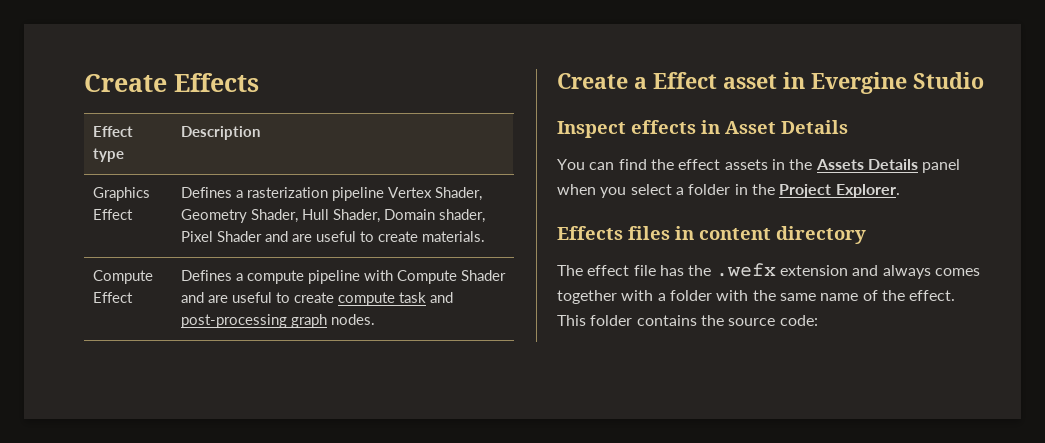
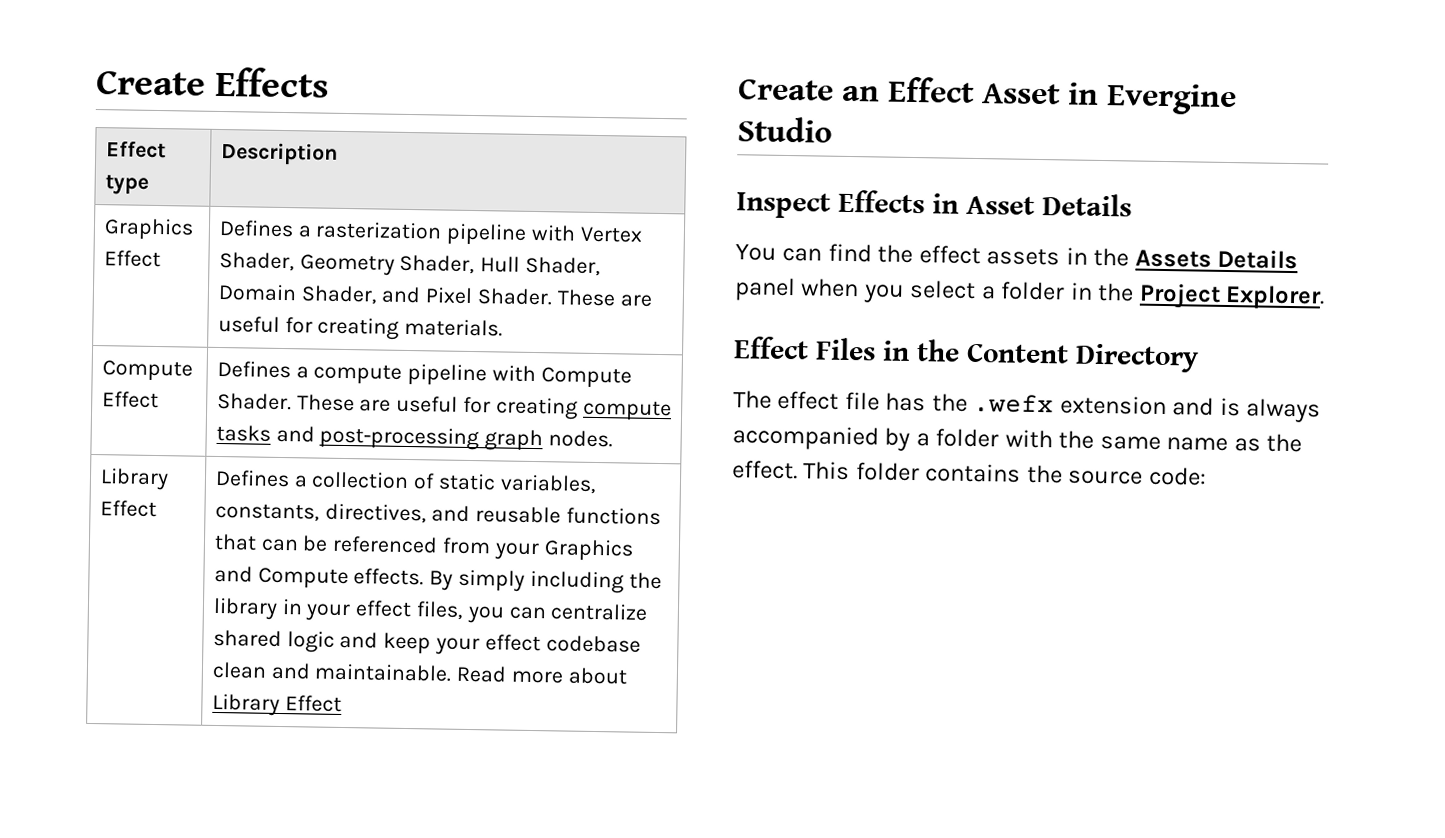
- Graphics Effect | Defines a rasterization pipeline Vertex Shader, Geometry Shader, Hull Shader, Domain shader, Pixel Shader and are useful to create materials.
+ Graphics Effect | Defines a rasterization pipeline with Vertex Shader, Geometry Shader, Hull Shader, Domain Shader, and Pixel Shader. These are useful for creating materials.
- Compute Effect | Defines a compute pipeline with Compute Shader and are useful to create compute task and post-processing graph nodes.
- Create a Effect asset in Evergine Studio
+ Compute Effect | Defines a compute pipeline with Compute Shader. These are useful for creating compute tasks and post-processing graph nodes.
+ Library Effect | Defines a collection of static variables, constants, directives, and reusable functions that can be referenced from your Graphics and Compute effects. By simply including the library in your effect files, you can centralize shared logic and keep your effect codebase clean and maintainable. Read more about Library Effect
+ Create an Effect Asset in Evergine Studio
- Inspect effects in Asset Details
+ Inspect Effects in Asset Details
- Effects files in content directory
+ Effect Files in the Content Directory
- The effect file has the .wefx extension and always comes together with a folder with the same name of the effect.
+ The effect file has the .wefx extension and is always accompanied by a folder with the same name as the effect.

